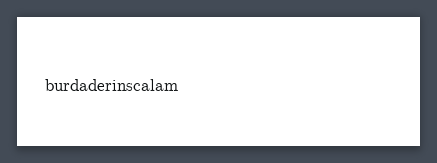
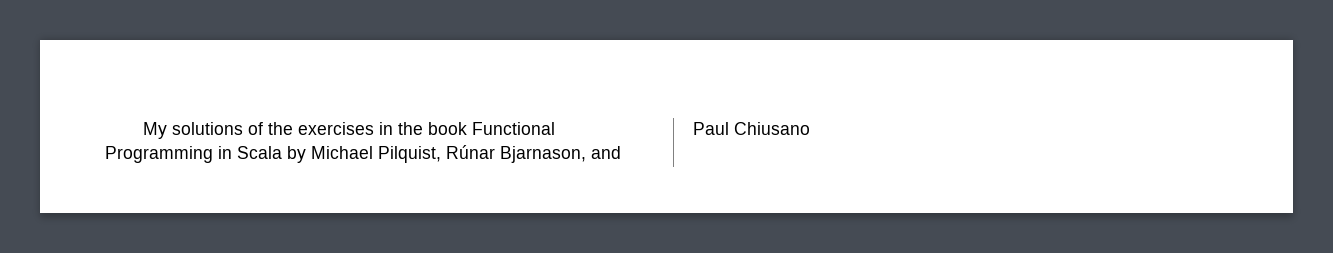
- burdaderinscalam
+ My solutions of the exercises in the book Functional Programming in Scala by Michael Pilquist, Rúnar Bjarnason, and Paul Chiusano

